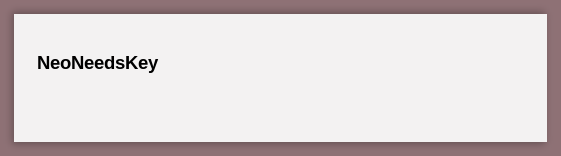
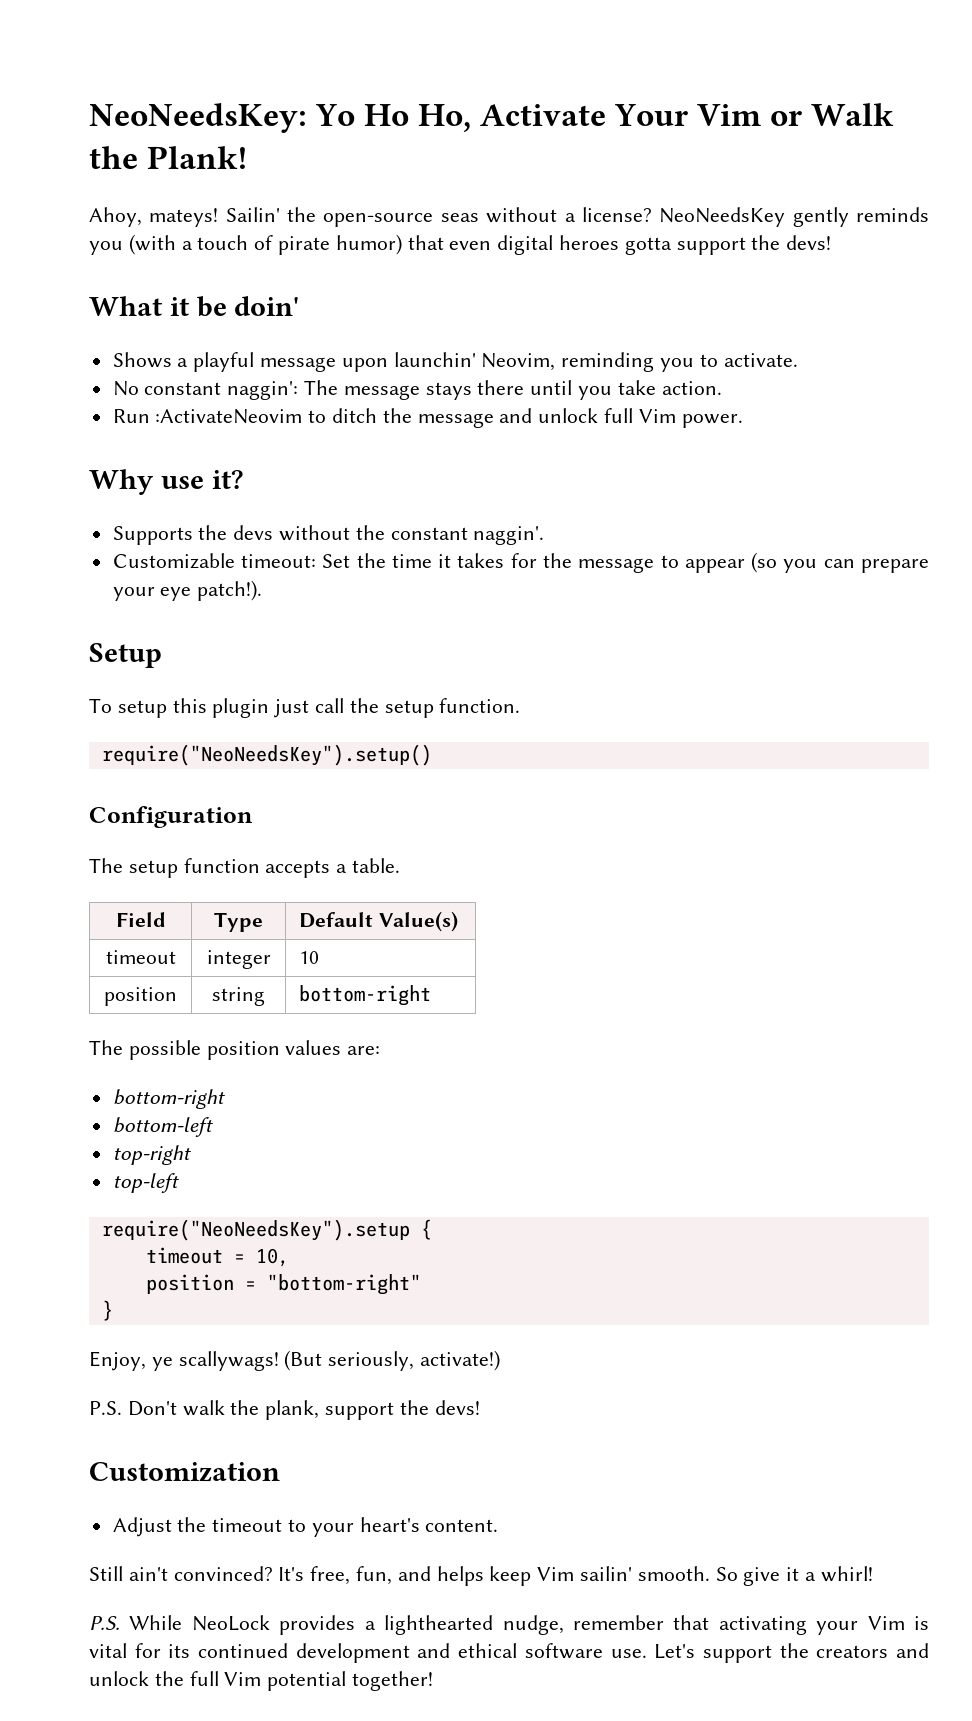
- NeoNeedsKey
+ NeoNeedsKey: Yo Ho Ho, Activate Your Vim or Walk the Plank!
+ Ahoy, mateys! Sailin' the open-source seas without a license? NeoNeedsKey gently reminds you (with a touch of pirate humor) that even digital heroes gotta support the devs!
+ What it be doin'
+ Shows a playful message upon launchin' Neovim, reminding you to activate.
+ No constant naggin': The message stays there until you take action.
+ Run :ActivateNeovim to ditch the message and unlock full Vim power.
+ Why use it?
+ Supports the devs without the constant naggin'.
+ Customizable timeout: Set the time it takes for the message to appear (so you can prepare your eye patch!).
+ Setup
+ To setup this plugin just call the setup function.
+ require("NeoNeedsKey").setup()
+ Configuration
+ The setup function accepts a table.
+ Field | Type | Default Value(s)
+ timeout | integer | 10
+ position | string | bottom-right
+ The possible position values are:
+ bottom-right
+ bottom-left
+ top-right
+ top-left
+ require("NeoNeedsKey").setup {
+ timeout = 10,
+ position = "bottom-right"
+ }
+ Enjoy, ye scallywags! (But seriously, activate!)
+ P.S. Don't walk the plank, support the devs!
+ Customization
+ Adjust the timeout to your heart's content.
+ Still ain't convinced? It's free, fun, and helps keep Vim sailin' smooth. So give it a whirl!
+ P.S. While NeoLock provides a lighthearted nudge, remember that activating your Vim is vital for its continued development and ethical software use. Let's support the creators and unlock the full Vim potential together!

